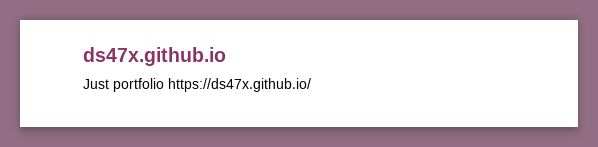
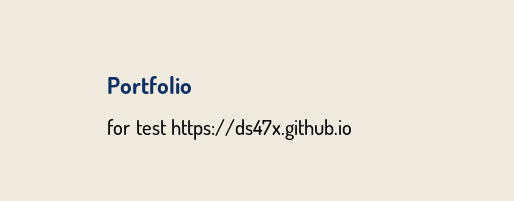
- ds47x.github.io
- Just portfolio https://ds47x.github.io/
+ Portfolio
+ for test https://ds47x.github.io

